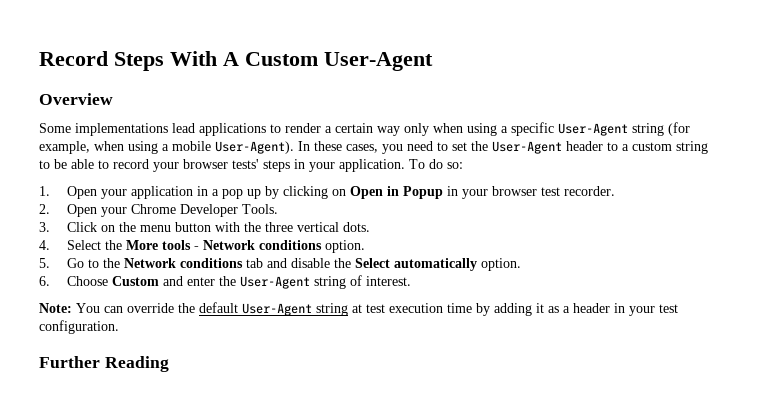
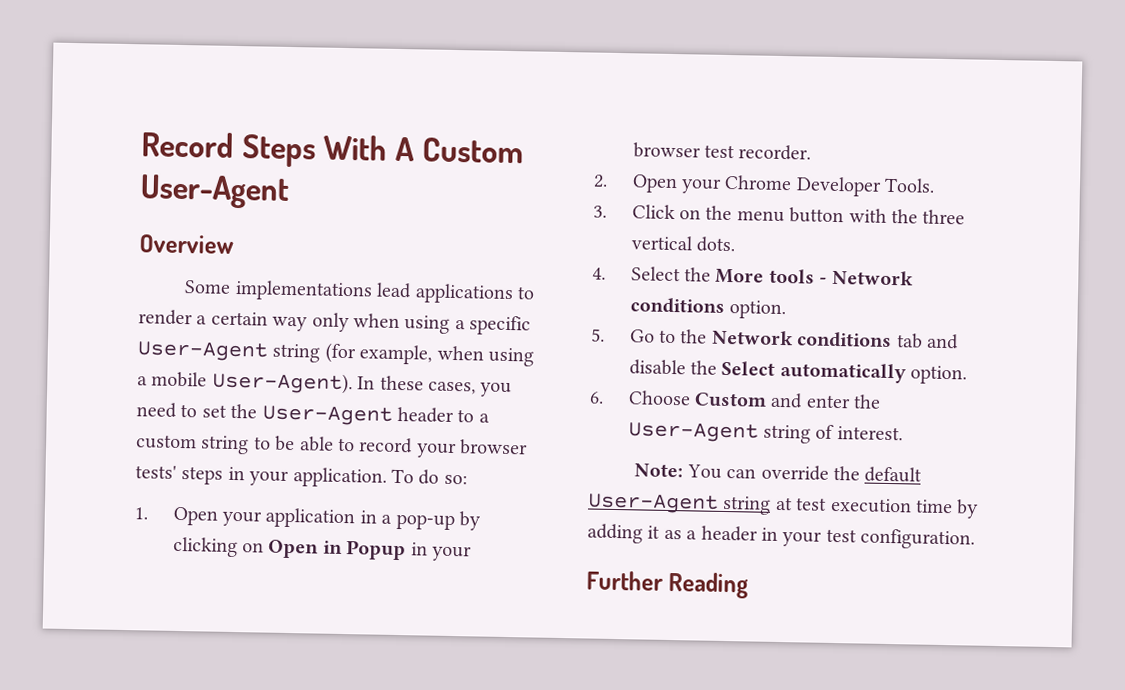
- 1. Open your application in a pop up by clicking on Open in Popup in your browser test recorder.
+ 1. Open your application in a pop-up by clicking on Open in Popup in your browser test recorder.

